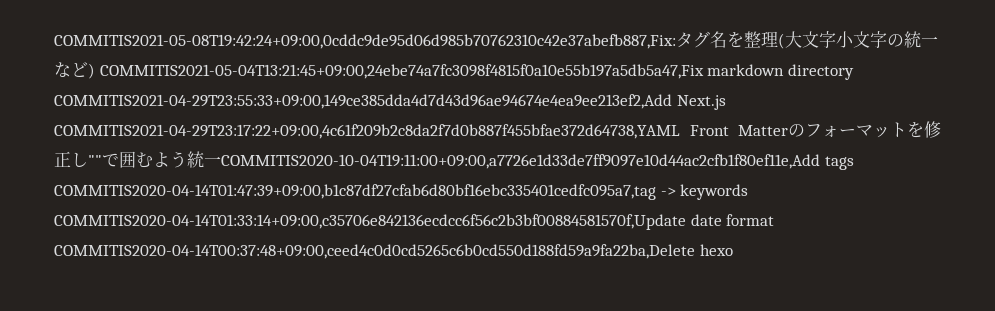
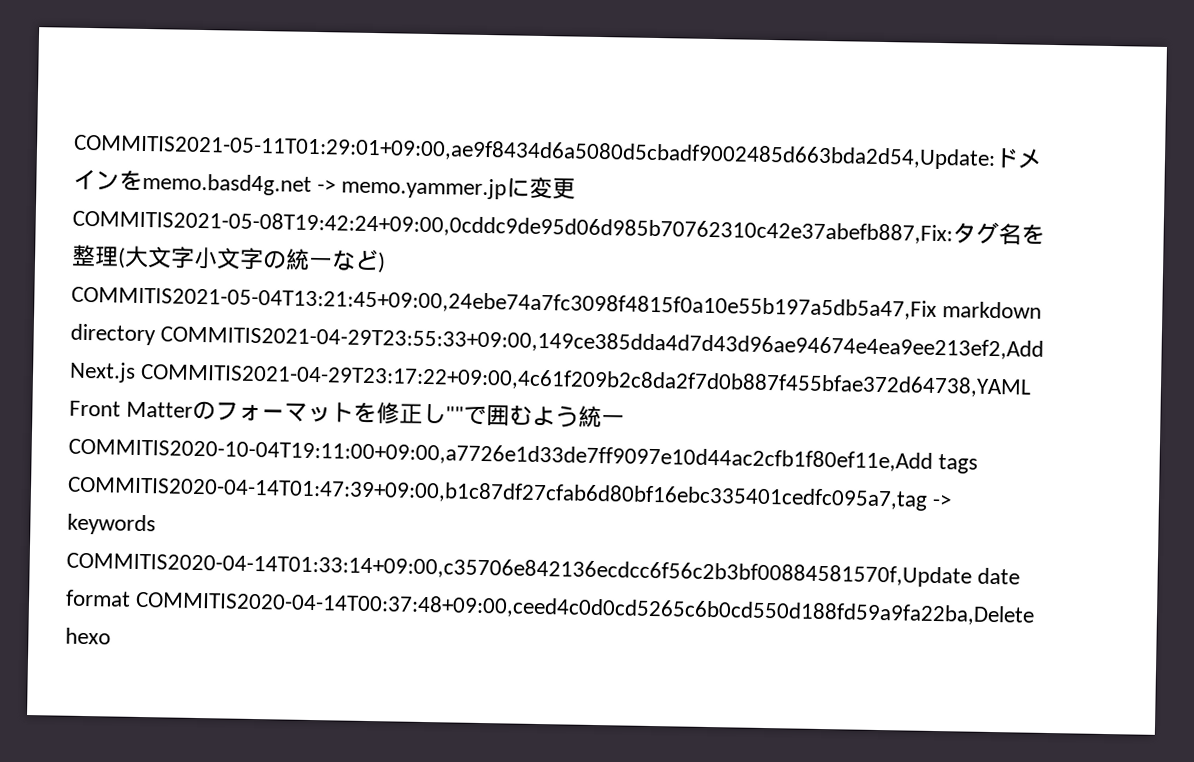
- COMMITIS2021-05-08T19:42:24+09:00,0cddc9de95d06d985b70762310c42e37abefb887,Fix:タグ名を整理(大文字小文字の統一など) COMMITIS2021-05-04T13:21:45+09:00,24ebe74a7fc3098f4815f0a10e55b197a5db5a47,Fix markdown directory COMMITIS2021-04-29T23:55:33+09:00,149ce385dda4d7d43d96ae94674e4ea9ee213ef2,Add Next.js COMMITIS2021-04-29T23:17:22+09:00,4c61f209b2c8da2f7d0b887f455bfae372d64738,YAML Front Matterのフォーマットを修正し""で囲むよう統一COMMITIS2020-10-04T19:11:00+09:00,a7726e1d33de7ff9097e10d44ac2cfb1f80ef11e,Add tags COMMITIS2020-04-14T01:47:39+09:00,b1c87df27cfab6d80bf16ebc335401cedfc095a7,tag -> keywords COMMITIS2020-04-14T01:33:14+09:00,c35706e842136ecdcc6f56c2b3bf00884581570f,Update date format COMMITIS2020-04-14T00:37:48+09:00,ceed4c0d0cd5265c6b0cd550d188fd59a9fa22ba,Delete hexo
+ COMMITIS2021-05-11T01:29:01+09:00,ae9f8434d6a5080d5cbadf9002485d663bda2d54,Update:ドメインをmemo.basd4g.net -> memo.yammer.jpに変更COMMITIS2021-05-08T19:42:24+09:00,0cddc9de95d06d985b70762310c42e37abefb887,Fix:タグ名を整理(大文字小文字の統一など) COMMITIS2021-05-04T13:21:45+09:00,24ebe74a7fc3098f4815f0a10e55b197a5db5a47,Fix markdown directory COMMITIS2021-04-29T23:55:33+09:00,149ce385dda4d7d43d96ae94674e4ea9ee213ef2,Add Next.js COMMITIS2021-04-29T23:17:22+09:00,4c61f209b2c8da2f7d0b887f455bfae372d64738,YAML Front Matterのフォーマットを修正し""で囲むよう統一COMMITIS2020-10-04T19:11:00+09:00,a7726e1d33de7ff9097e10d44ac2cfb1f80ef11e,Add tags COMMITIS2020-04-14T01:47:39+09:00,b1c87df27cfab6d80bf16ebc335401cedfc095a7,tag -> keywords COMMITIS2020-04-14T01:33:14+09:00,c35706e842136ecdcc6f56c2b3bf00884581570f,Update date format COMMITIS2020-04-14T00:37:48+09:00,ceed4c0d0cd5265c6b0cd550d188fd59a9fa22ba,Delete hexo

